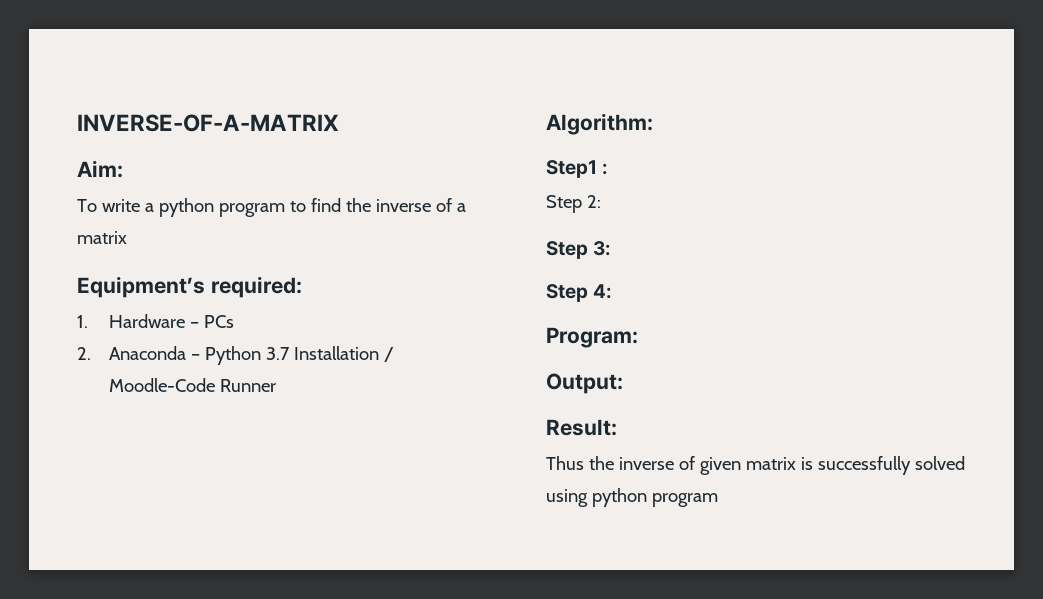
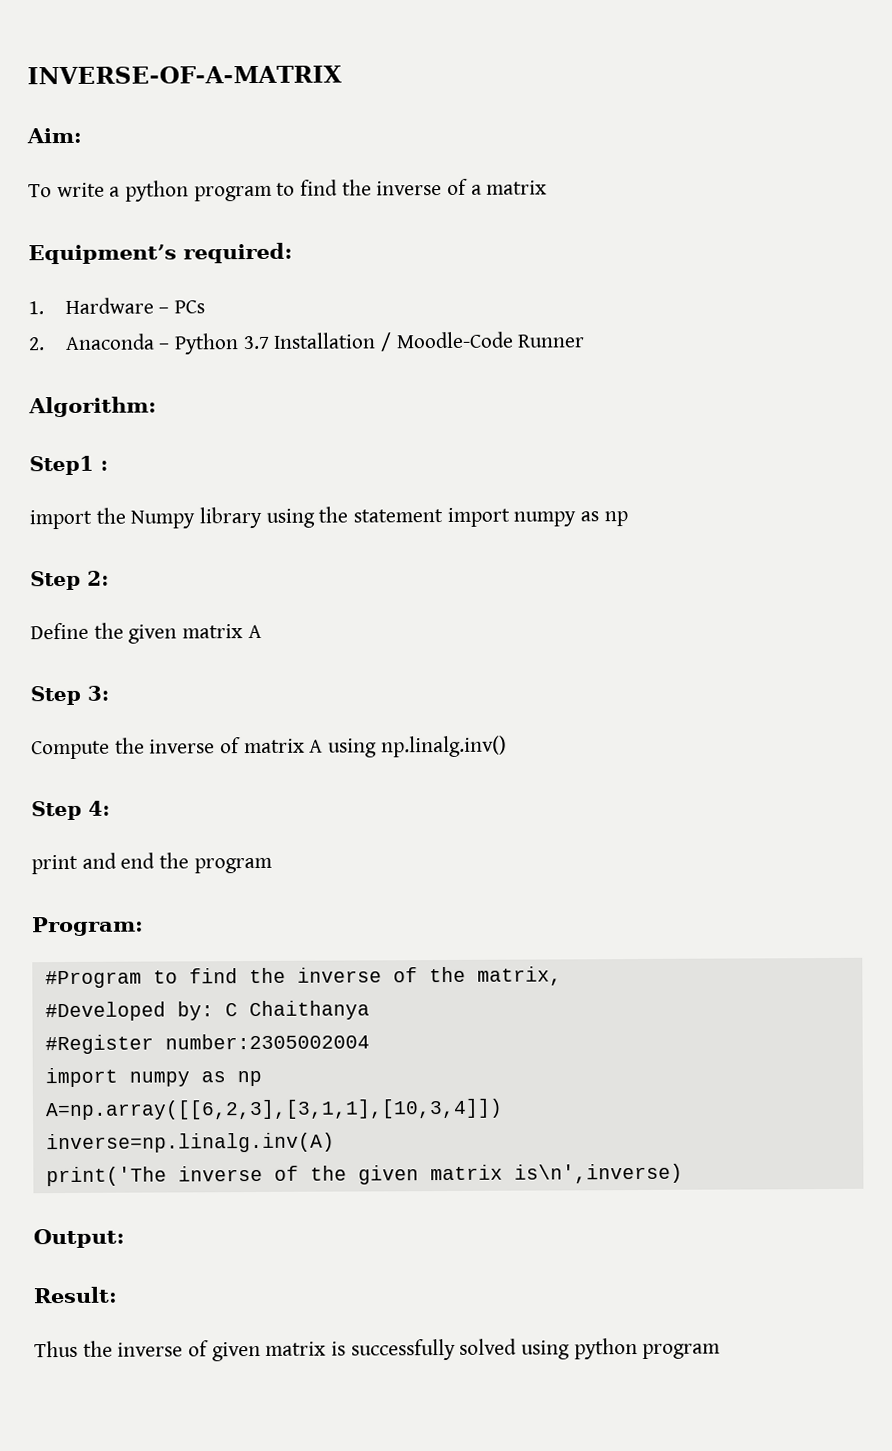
+ import the Numpy library using the statement import numpy as np
  Step 2:
+ Define the given matrix A
  Step 3:
+ Compute the inverse of matrix A using np.linalg.inv()
  Step 4:
+ print and end the program
  Program:
+ #Program to find the inverse of the matrix,
+ #Developed by: C Chaithanya
+ #Register number:2305002004
+ import numpy as np
+ A=np.array([[6,2,3],[3,1,1],[10,3,4]])
+ inverse=np.linalg.inv(A)
+ print('The inverse of the given matrix is\n',inverse)

